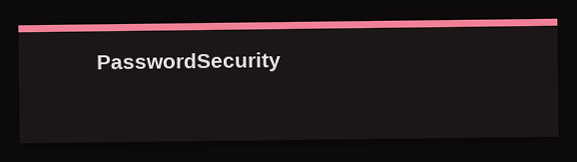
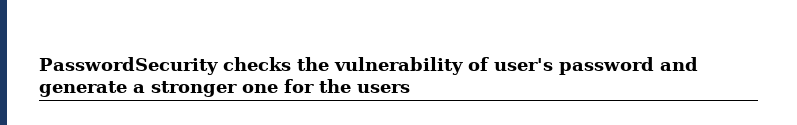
- PasswordSecurity
+ PasswordSecurity checks the vulnerability of user's password and generate a stronger one for the users

